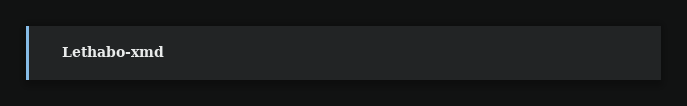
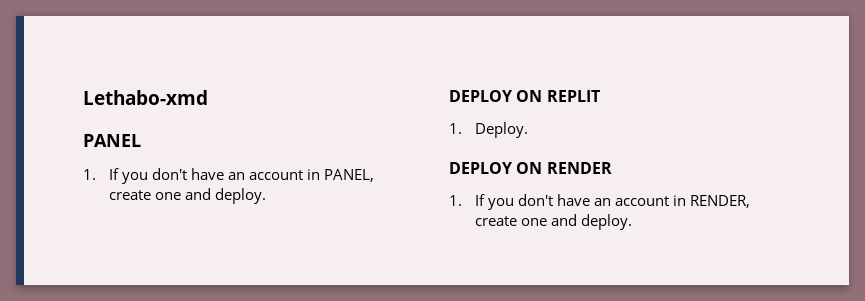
+ PANEL
+ 1. If you don't have an account in PANEL, create one and deploy.
+ DEPLOY ON REPLIT
+ 1. Deploy.
+ DEPLOY ON RENDER
+ 1. If you don't have an account in RENDER, create one and deploy.

